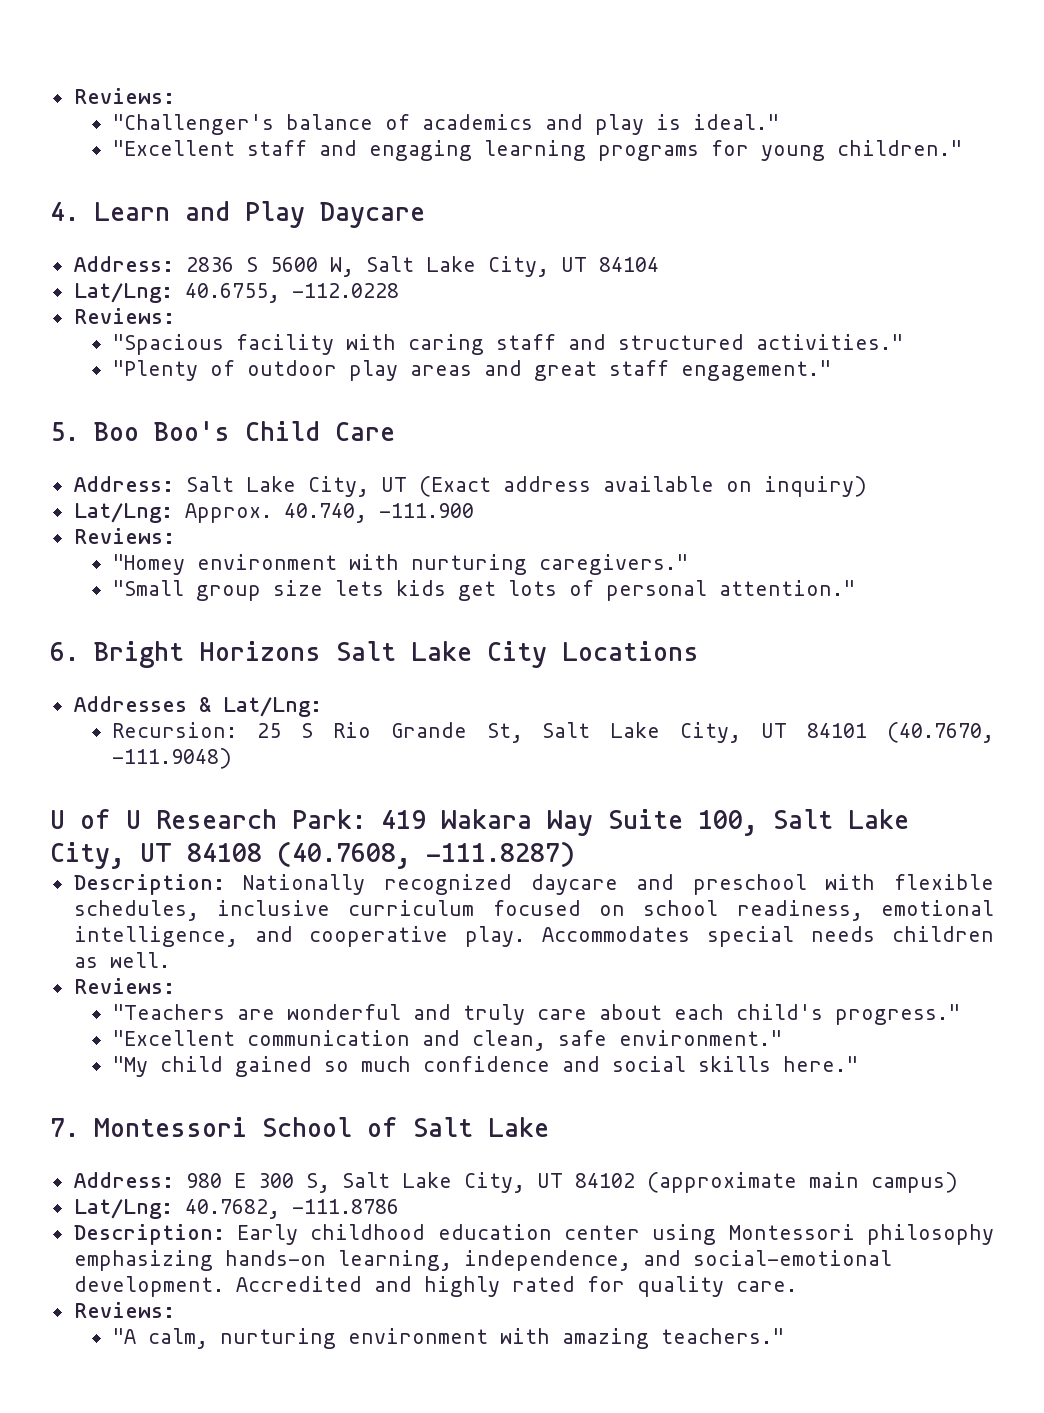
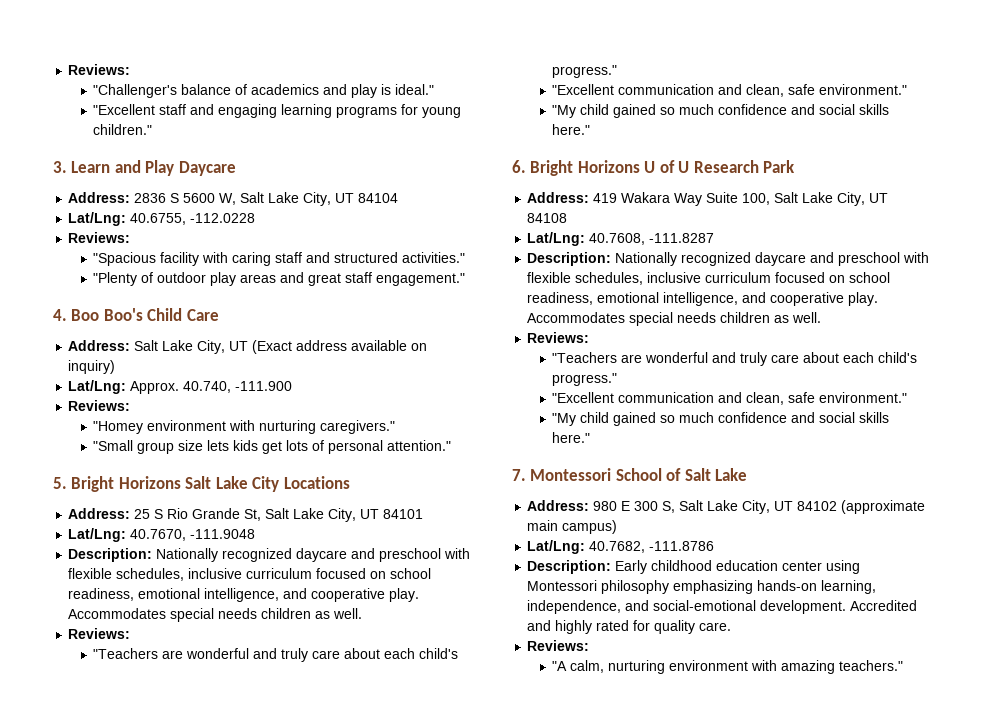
- 4. Learn and Play Daycare
+ 3. Learn and Play Daycare
- 5. Boo Boo's Child Care
+ 4. Boo Boo's Child Care
- 6. Bright Horizons Salt Lake City Locations
+ 5. Bright Horizons Salt Lake City Locations
- Addresses & Lat/Lng:
- Recursion: 25 S Rio Grande St, Salt Lake City, UT 84101 (40.7670, -111.9048)
- U of U Research Park: 419 Wakara Way Suite 100, Salt Lake City, UT 84108 (40.7608, -111.8287)
+ Address: 25 S Rio Grande St, Salt Lake City, UT 84101
+ Lat/Lng: 40.7670, -111.9048
+ Description: Nationally recognized daycare and preschool with flexible schedules, inclusive curriculum focused on school readiness, emotional intelligence, and cooperative play. Accommodates special needs children as well.
+ Reviews:
+ "Teachers are wonderful and truly care about each child's progress."
+ "Excellent communication and clean, safe environment."
+ "My child gained so much confidence and social skills here."
+ 6. Bright Horizons U of U Research Park
+ Address: 419 Wakara Way Suite 100, Salt Lake City, UT 84108
+ Lat/Lng: 40.7608, -111.8287

